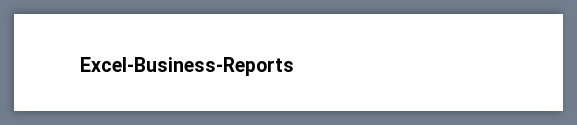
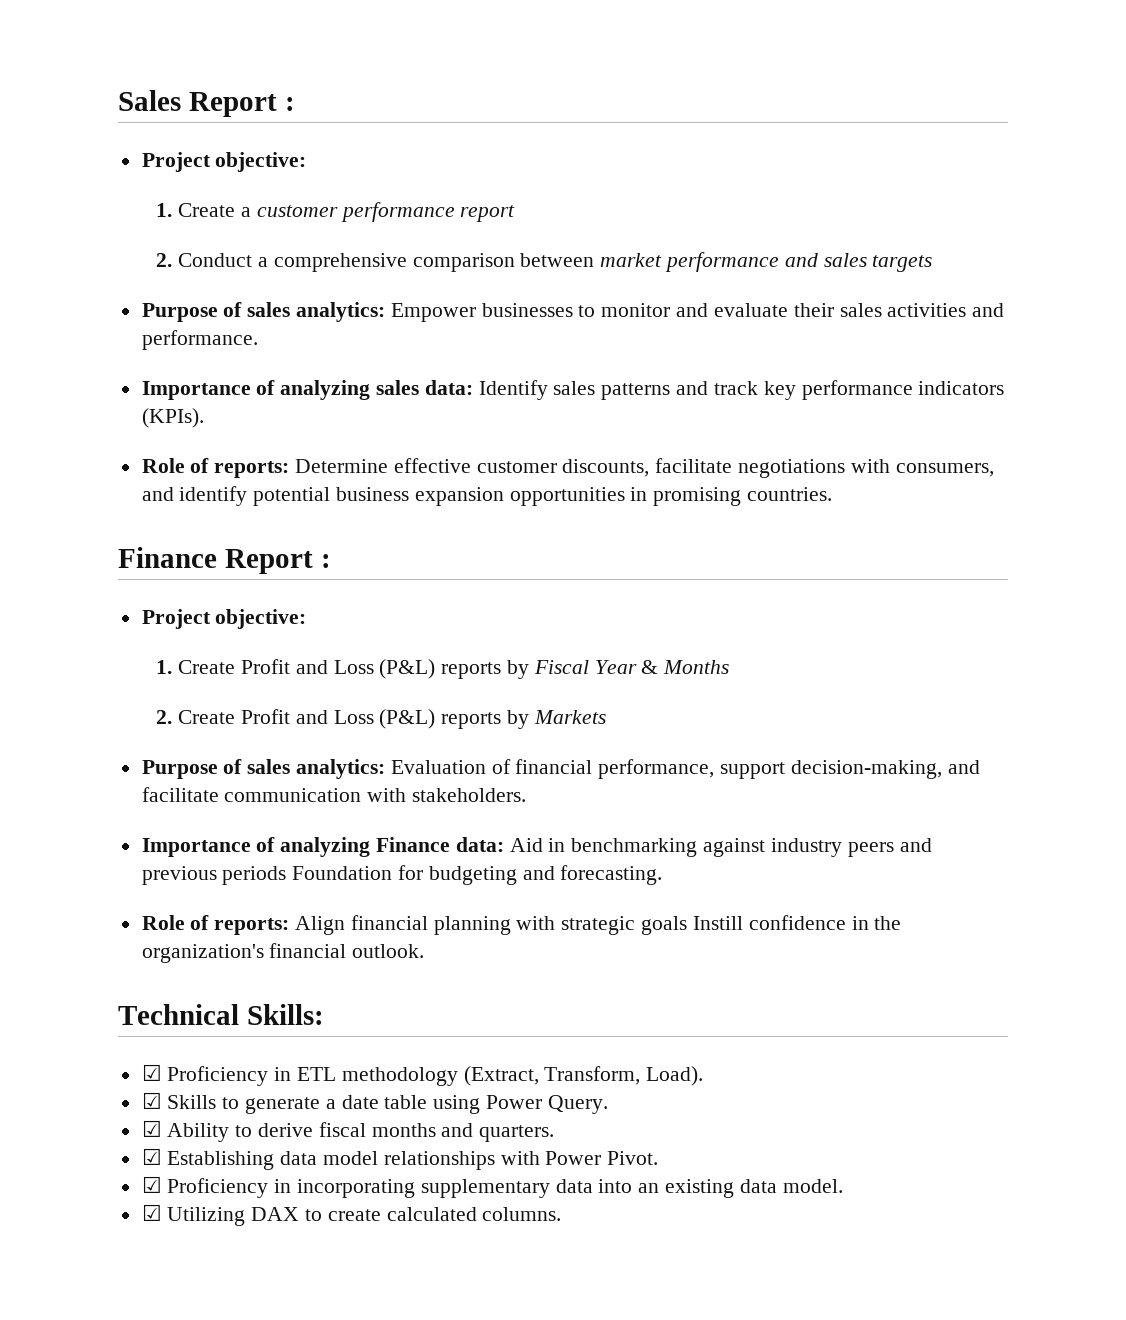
- Excel-Business-Reports
+ Sales Report :
+ Project objective:
+ 1. Create a customer performance report
+ 2. Conduct a comprehensive comparison between market performance and sales targets
+ Purpose of sales analytics: Empower businesses to monitor and evaluate their sales activities and performance.
+ Importance of analyzing sales data: Identify sales patterns and track key performance indicators (KPIs).
+ Role of reports: Determine effective customer discounts, facilitate negotiations with consumers, and identify potential business expansion opportunities in promising countries.
+ Finance Report :
+ Project objective:
+ 1. Create Profit and Loss (P&L) reports by Fiscal Year & Months
+ 2. Create Profit and Loss (P&L) reports by Markets
+ Purpose of sales analytics: Evaluation of financial performance, support decision-making, and facilitate communication with stakeholders.
+ Importance of analyzing Finance data: Aid in benchmarking against industry peers and previous periods Foundation for budgeting and forecasting.
+ Role of reports: Align financial planning with strategic goals Instill confidence in the organization's financial outlook.
+ Technical Skills:
+ ☑ Proficiency in ETL methodology (Extract, Transform, Load).
+ ☑ Skills to generate a date table using Power Query.
+ ☑ Ability to derive fiscal months and quarters.
+ ☑ Establishing data model relationships with Power Pivot.
+ ☑ Proficiency in incorporating supplementary data into an existing data model.
+ ☑ Utilizing DAX to create calculated columns.

